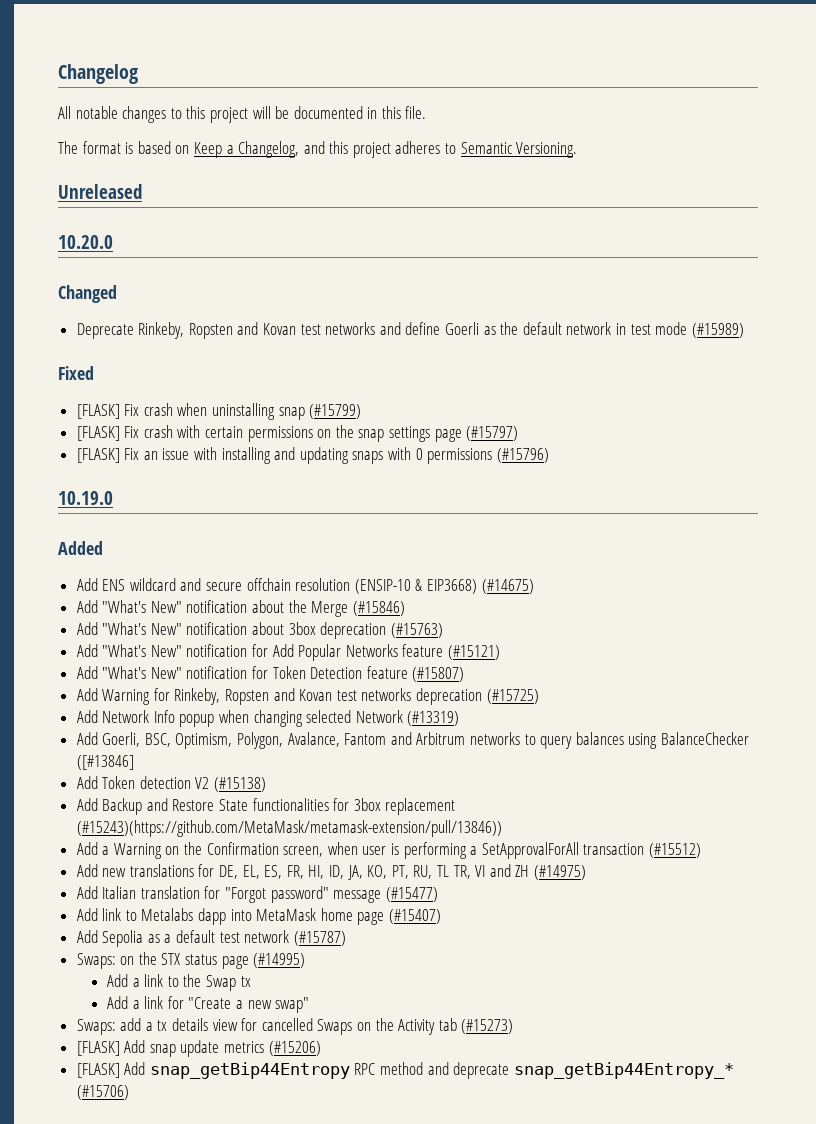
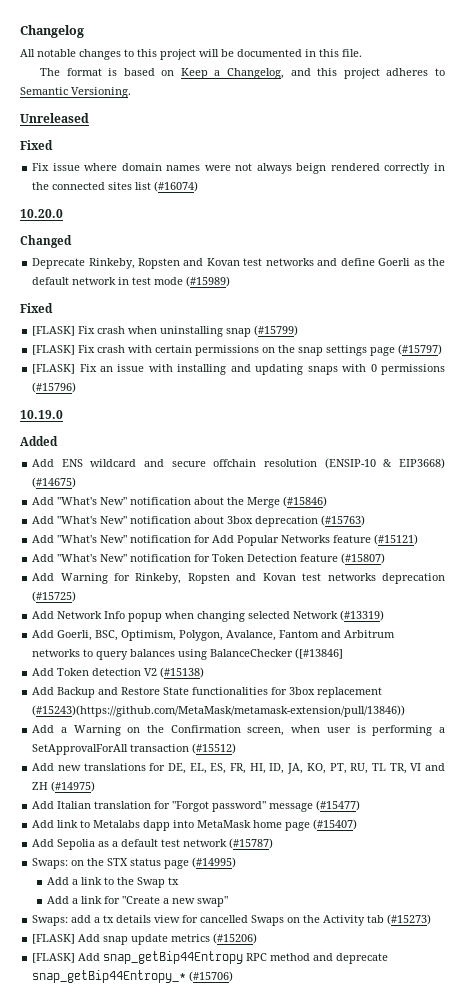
  Unreleased
+ Fixed
+ Fix issue where domain names were not always beign rendered correctly in the connected sites list (#16074)

